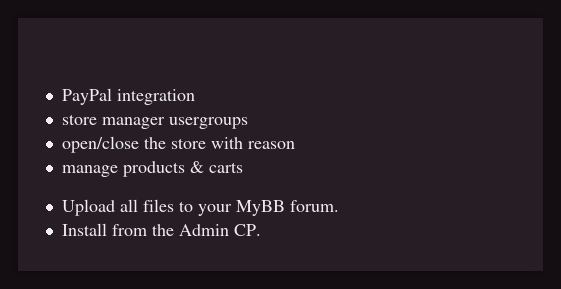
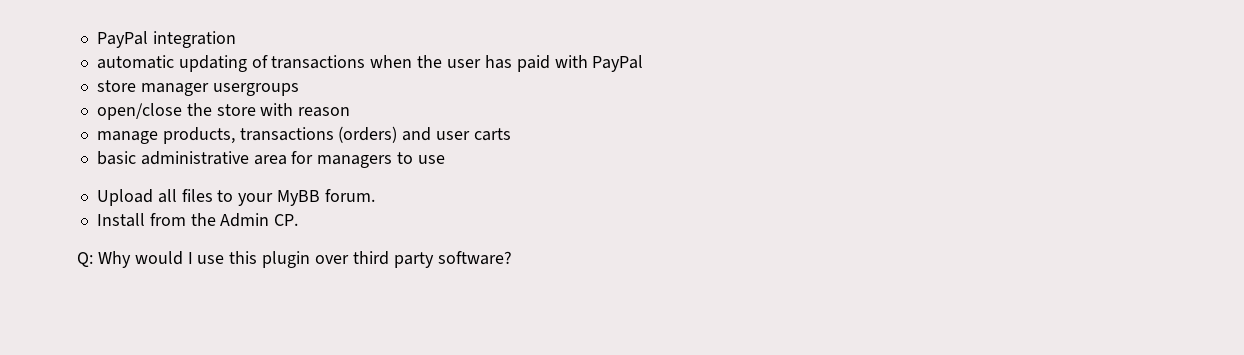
+ automatic updating of transactions when the user has paid with PayPal
- manage products & carts
+ manage products, transactions (orders) and user carts
+ basic administrative area for managers to use
+ Q: Why would I use this plugin over third party software?

